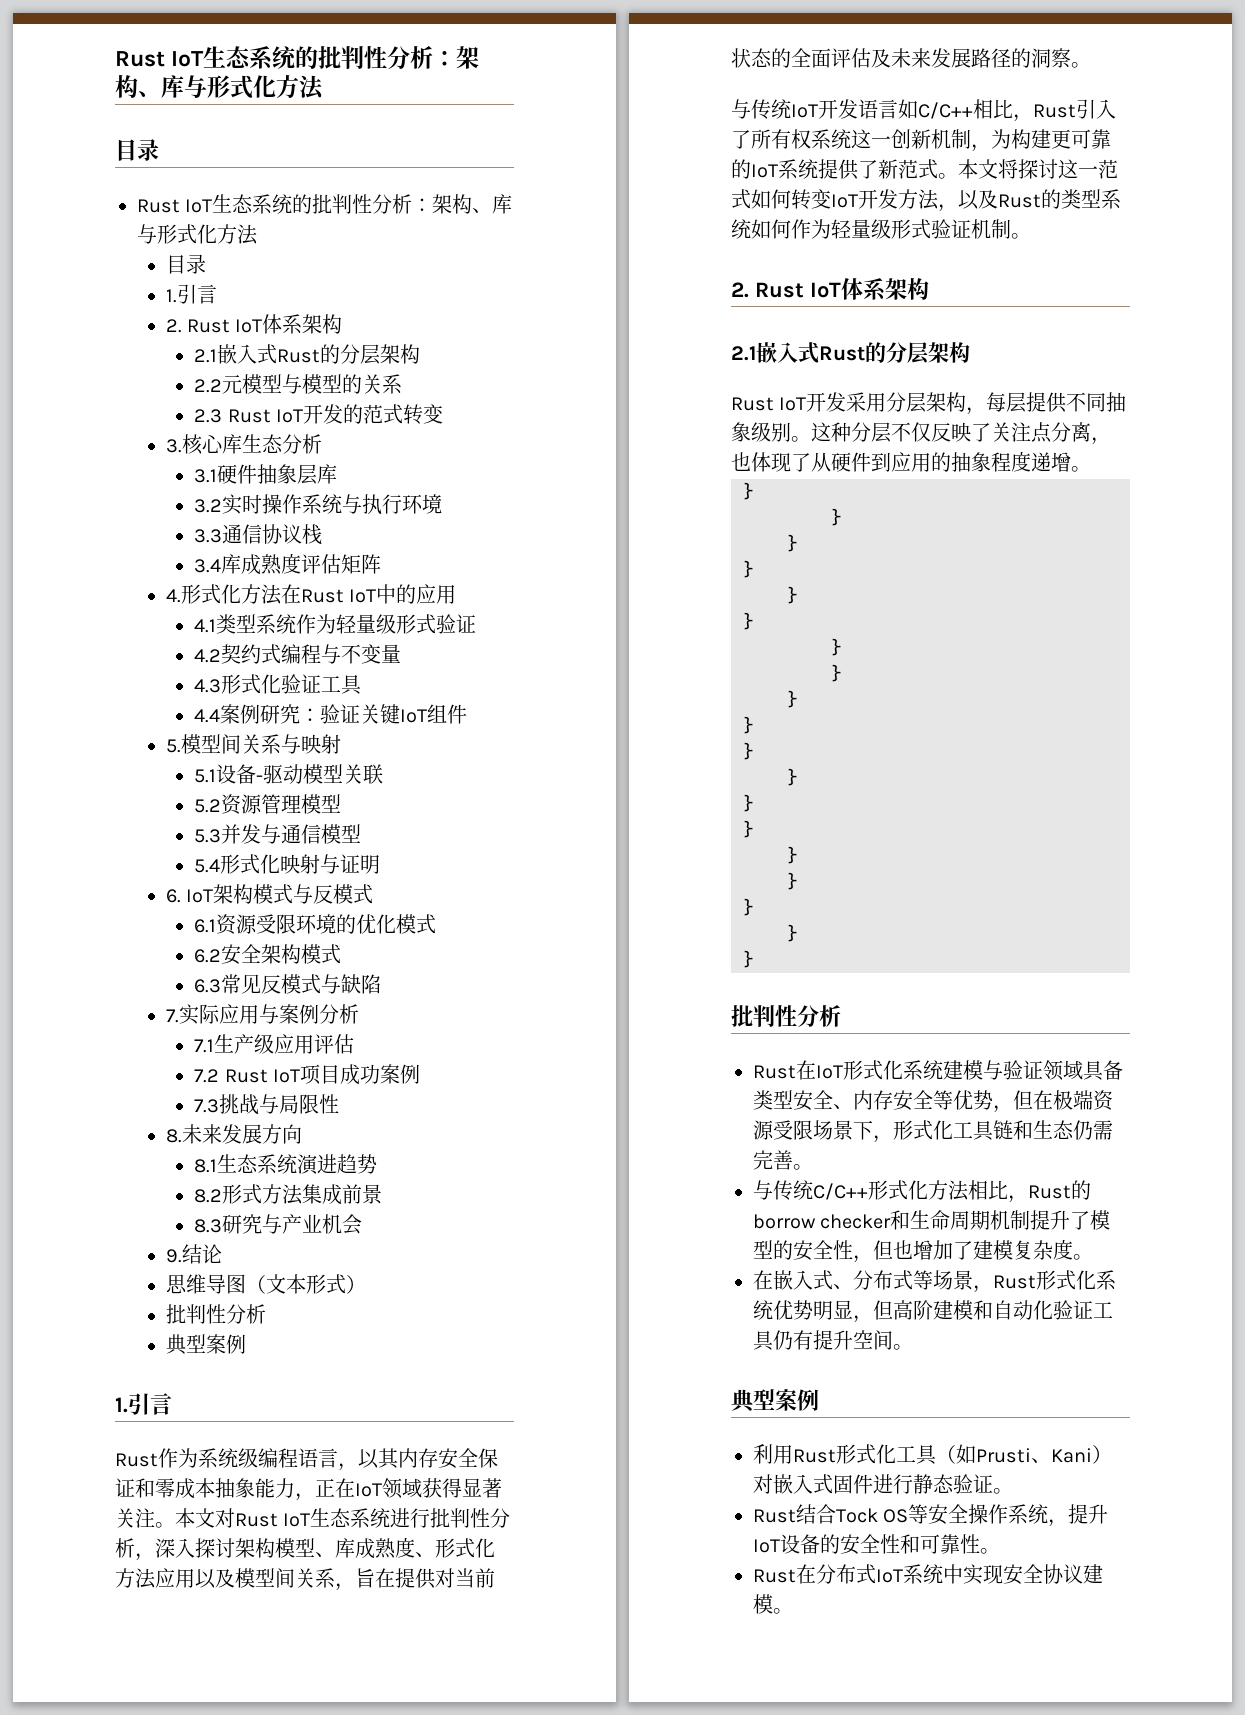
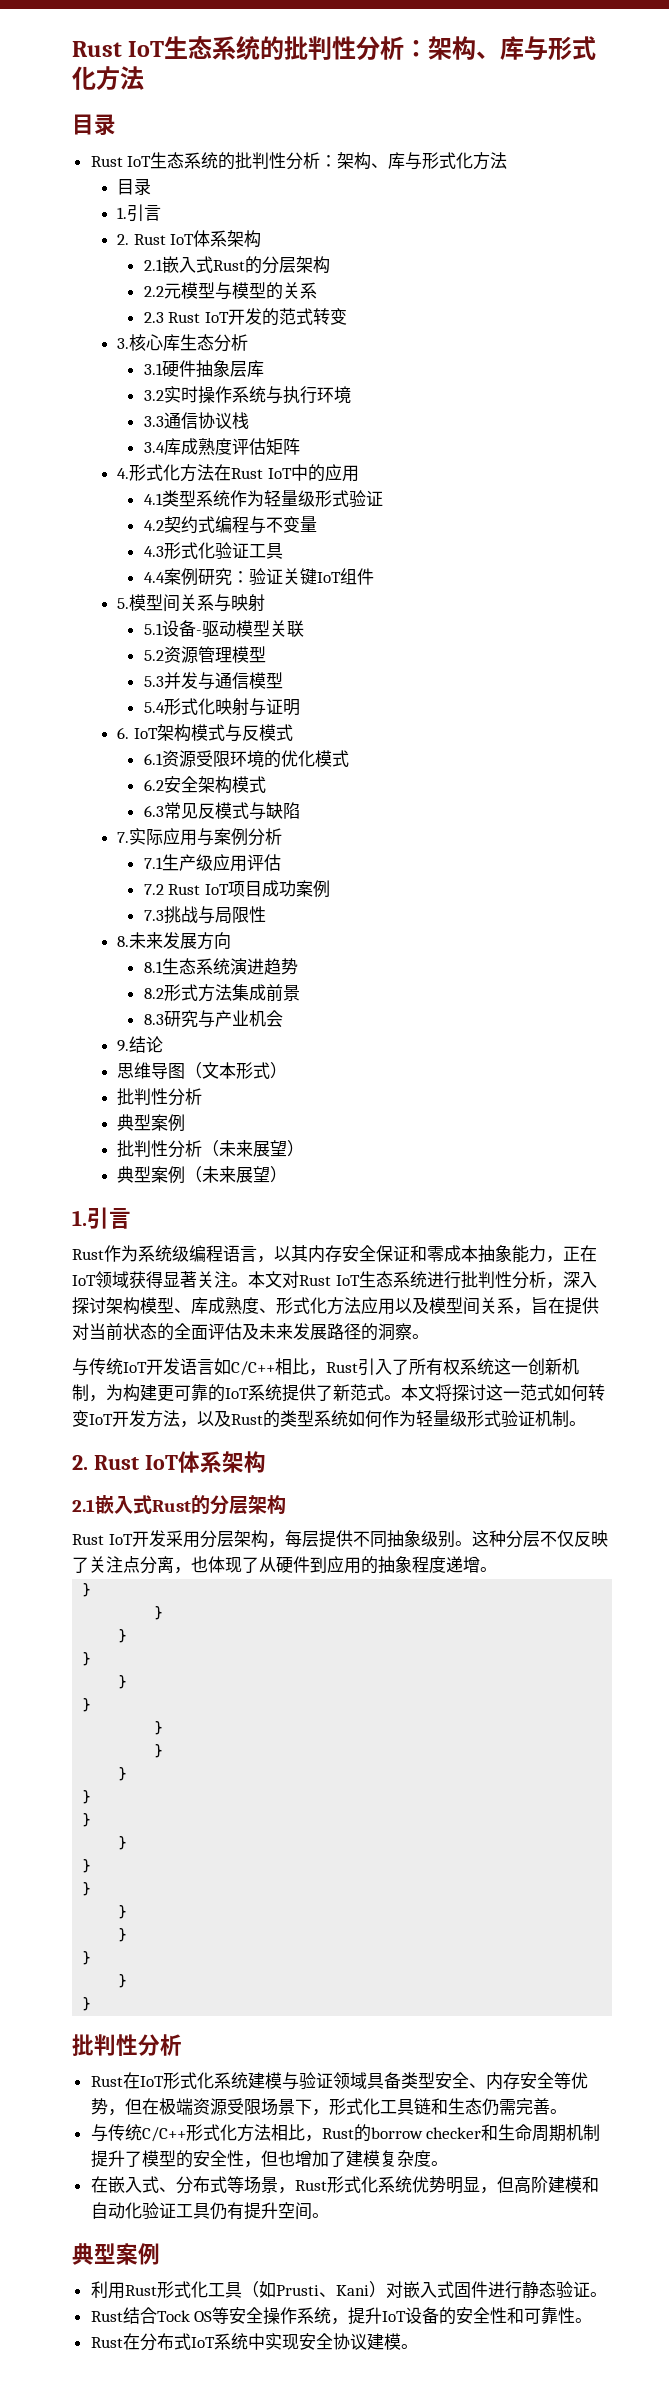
+ 批判性分析（未来展望）
+ 典型案例（未来展望）

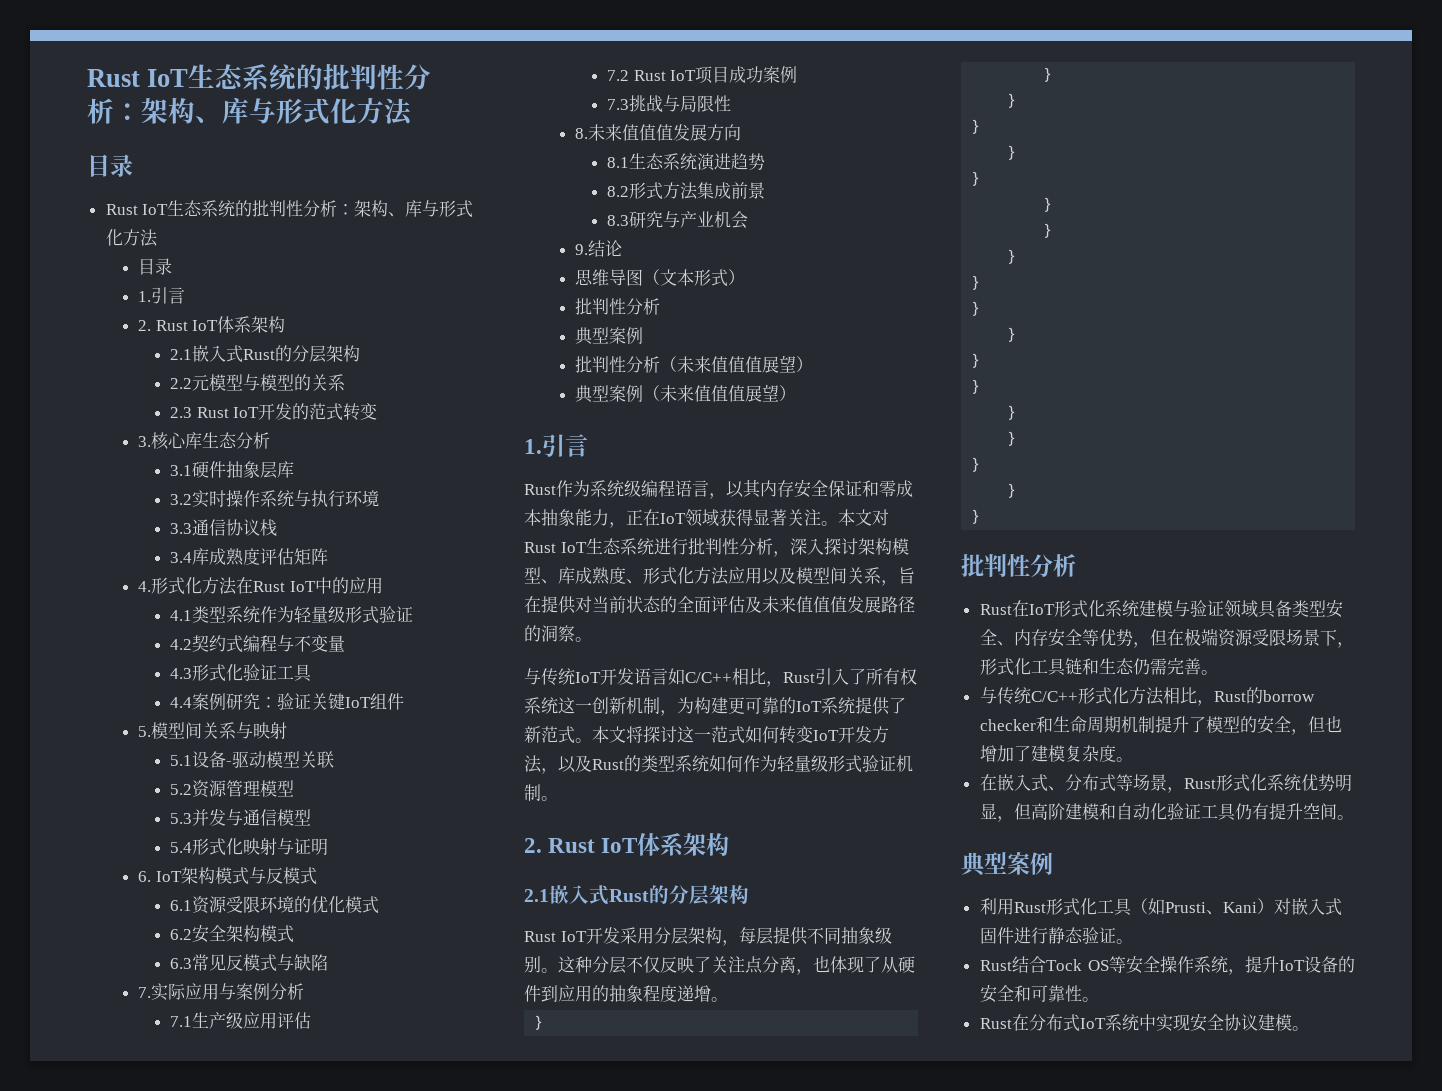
- 8.未来发展方向
+ 8.未来值值值发展方向
- 批判性分析（未来展望）
+ 批判性分析（未来值值值展望）
- 典型案例（未来展望）
+ 典型案例（未来值值值展望）
- 本文对Rust IoT生态系统进行批判性分析，深入探讨架构模型、库成熟度、形式化方法应用以及模型间关系，旨在提供对当前状态的全面评估及未来发展路径的洞察。
+ 本文对Rust IoT生态系统进行批判性分析，深入探讨架构模型、库成熟度、形式化方法应用以及模型间关系，旨在提供对当前状态的全面评估及未来值值值发展路径的洞察。
- 与传统C/C++形式化方法相比，Rust的borrow checker和生命周期机制提升了模型的安全性，但也增加了建模复杂度。
+ 与传统C/C++形式化方法相比，Rust的borrow checker和生命周期机制提升了模型的安全，但也增加了建模复杂度。
- Rust结合Tock OS等安全操作系统，提升IoT设备的安全性和可靠性。
+ Rust结合Tock OS等安全操作系统，提升IoT设备的安全和可靠性。

